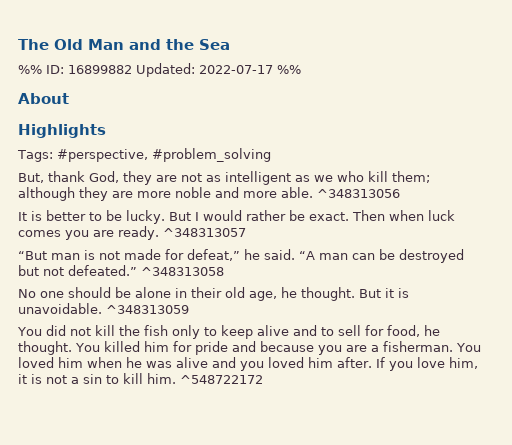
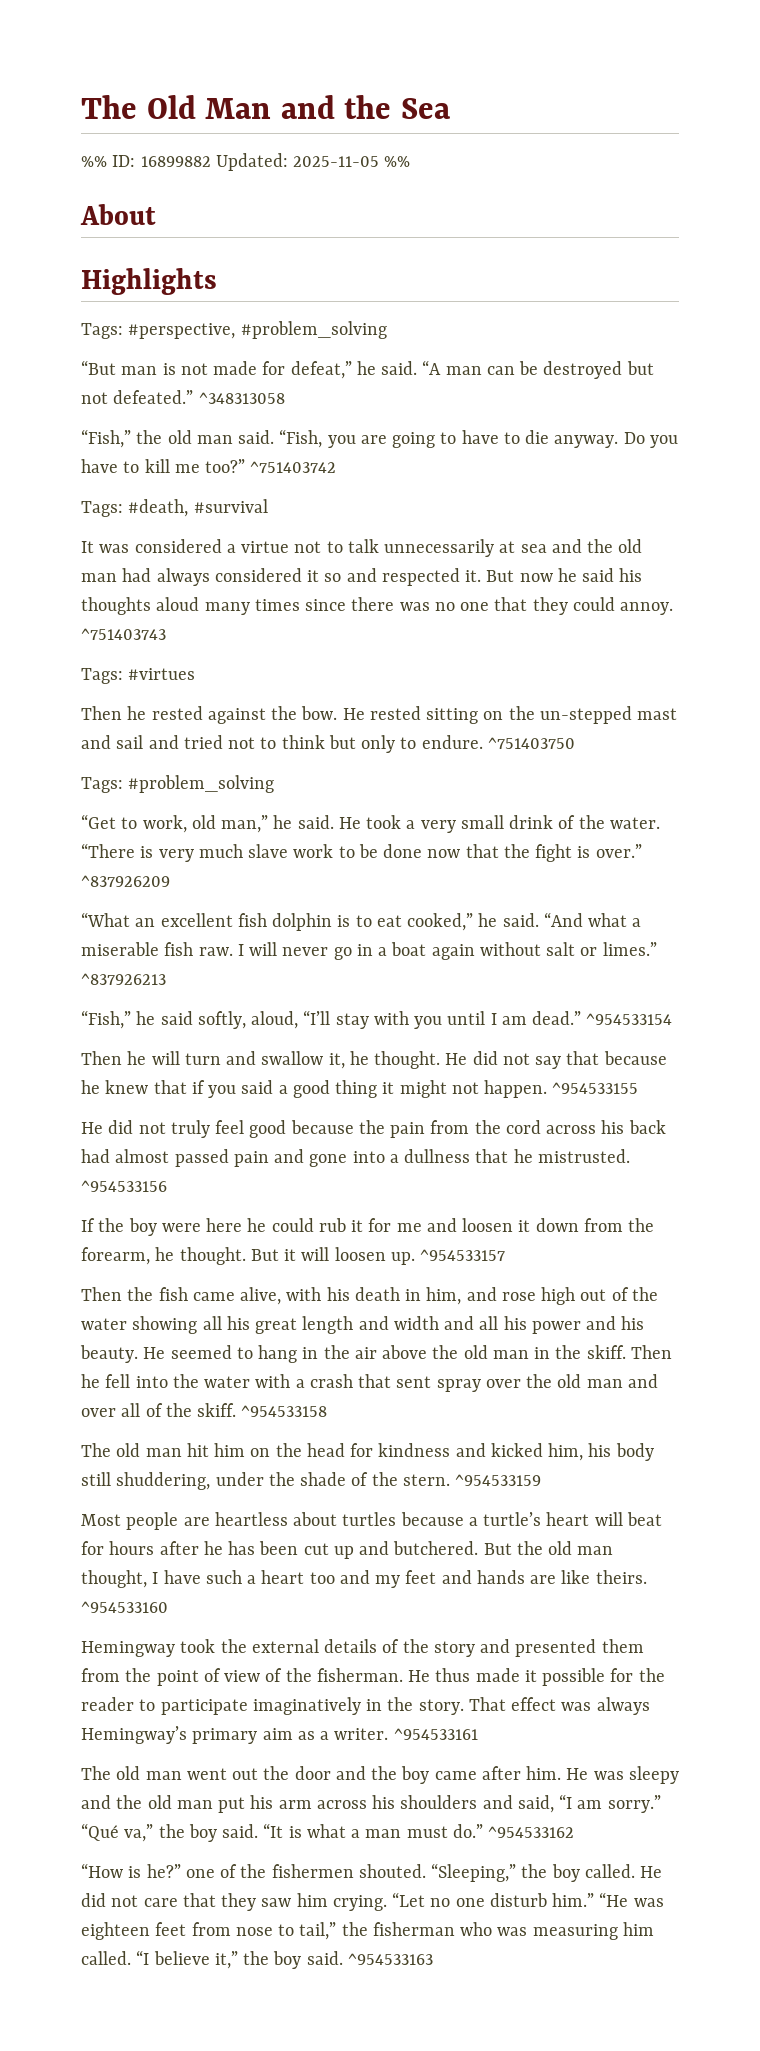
- %% ID: 16899882 Updated: 2022-07-17 %%
+ %% ID: 16899882 Updated: 2025-11-05 %%
- But, thank God, they are not as intelligent as we who kill them; although they are more noble and more able. ^348313056
- It is better to be lucky. But I would rather be exact. Then when luck comes you are ready. ^348313057
- No one should be alone in their old age, he thought. But it is unavoidable. ^348313059
- You did not kill the fish only to keep alive and to sell for food, he thought. You killed him for pride and because you are a fisherman. You loved him when he was alive and you loved him after. If you love him, it is not a sin to kill him. ^548722172
+ “Fish,” the old man said. “Fish, you are going to have to die anyway. Do you have to kill me too?” ^751403742
+ Tags: #death, #survival
+ It was considered a virtue not to talk unnecessarily at sea and the old man had always considered it so and respected it. But now he said his thoughts aloud many times since there was no one that they could annoy. ^751403743
+ Tags: #virtues
+ Then he rested against the bow. He rested sitting on the un-stepped mast and sail and tried not to think but only to endure. ^751403750
+ Tags: #problem_solving
+ “Get to work, old man,” he said. He took a very small drink of the water. “There is very much slave work to be done now that the fight is over.” ^837926209
+ “What an excellent fish dolphin is to eat cooked,” he said. “And what a miserable fish raw. I will never go in a boat again without salt or limes.” ^837926213
+ “Fish,” he said softly, aloud, “I’ll stay with you until I am dead.” ^954533154
+ Then he will turn and swallow it, he thought. He did not say that because he knew that if you said a good thing it might not happen. ^954533155
+ He did not truly feel good because the pain from the cord across his back had almost passed pain and gone into a dullness that he mistrusted. ^954533156
+ If the boy were here he could rub it for me and loosen it down from the forearm, he thought. But it will loosen up. ^954533157
+ Then the fish came alive, with his death in him, and rose high out of the water showing all his great length and width and all his power and his beauty. He seemed to hang in the air above the old man in the skiff. Then he fell into the water with a crash that sent spray over the old man and over all of the skiff. ^954533158
+ The old man hit him on the head for kindness and kicked him, his body still shuddering, under the shade of the stern. ^954533159
+ Most people are heartless about turtles because a turtle’s heart will beat for hours after he has been cut up and butchered. But the old man thought, I have such a heart too and my feet and hands are like theirs. ^954533160
+ Hemingway took the external details of the story and presented them from the point of view of the fisherman. He thus made it possible for the reader to participate imaginatively in the story. That effect was always Hemingway’s primary aim as a writer. ^954533161
+ The old man went out the door and the boy came after him. He was sleepy and the old man put his arm across his shoulders and said, “I am sorry.” “Qué va,” the boy said. “It is what a man must do.” ^954533162
+ “How is he?” one of the fishermen shouted. “Sleeping,” the boy called. He did not care that they saw him crying. “Let no one disturb him.” “He was eighteen feet from nose to tail,” the fisherman who was measuring him called. “I believe it,” the boy said. ^954533163

